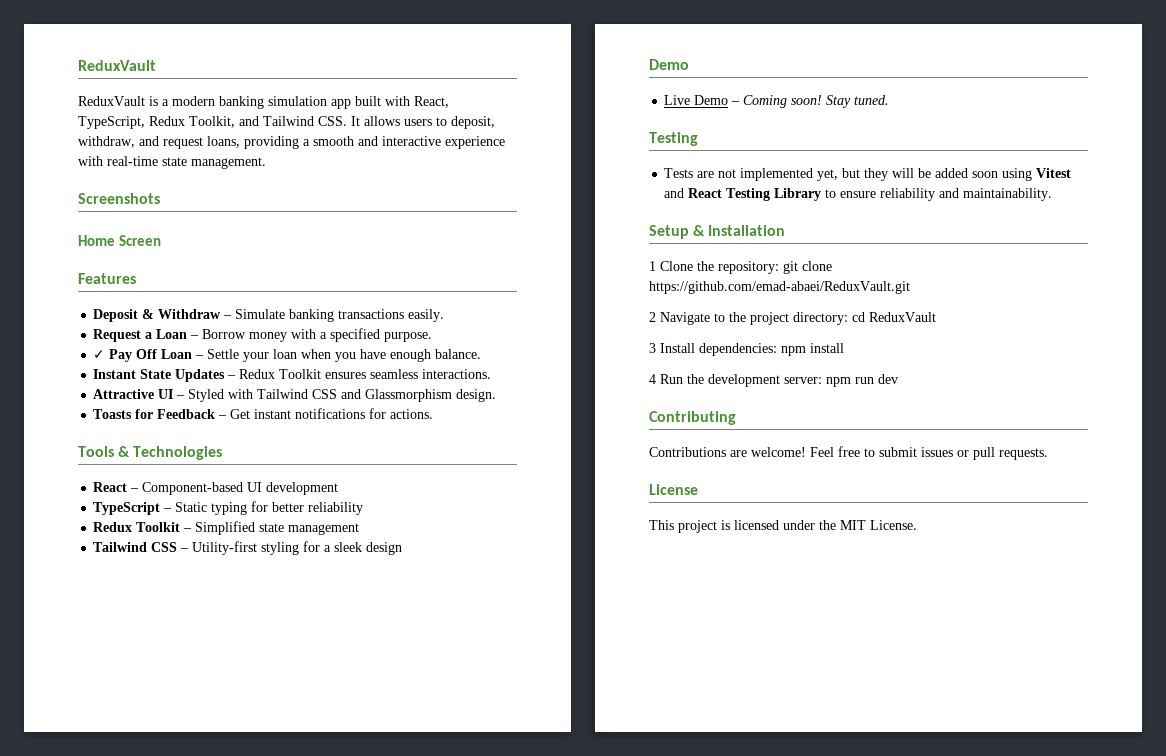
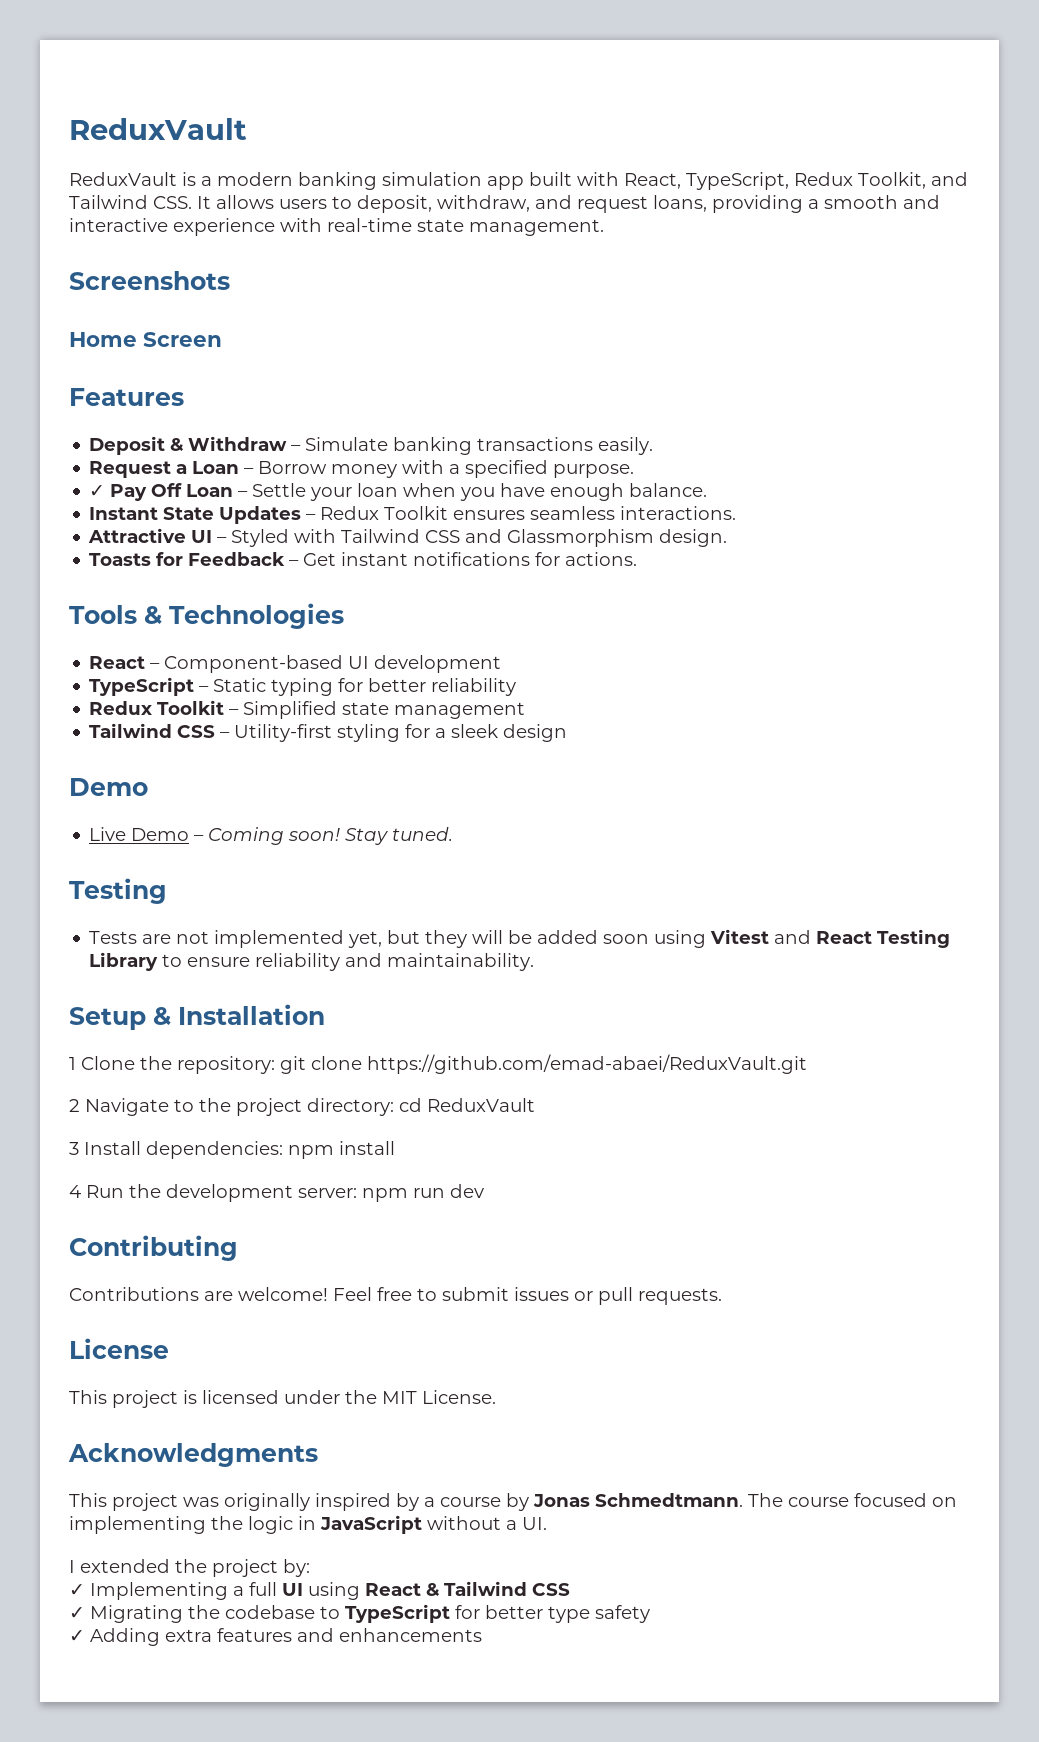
+ Acknowledgments
+ This project was originally inspired by a course by Jonas Schmedtmann. The course focused on implementing the logic in JavaScript without a UI.
+ I extended the project by:
+ ✓ Implementing a full UI using React & Tailwind CSS
+ ✓ Migrating the codebase to TypeScript for better type safety
+ ✓ Adding extra features and enhancements

